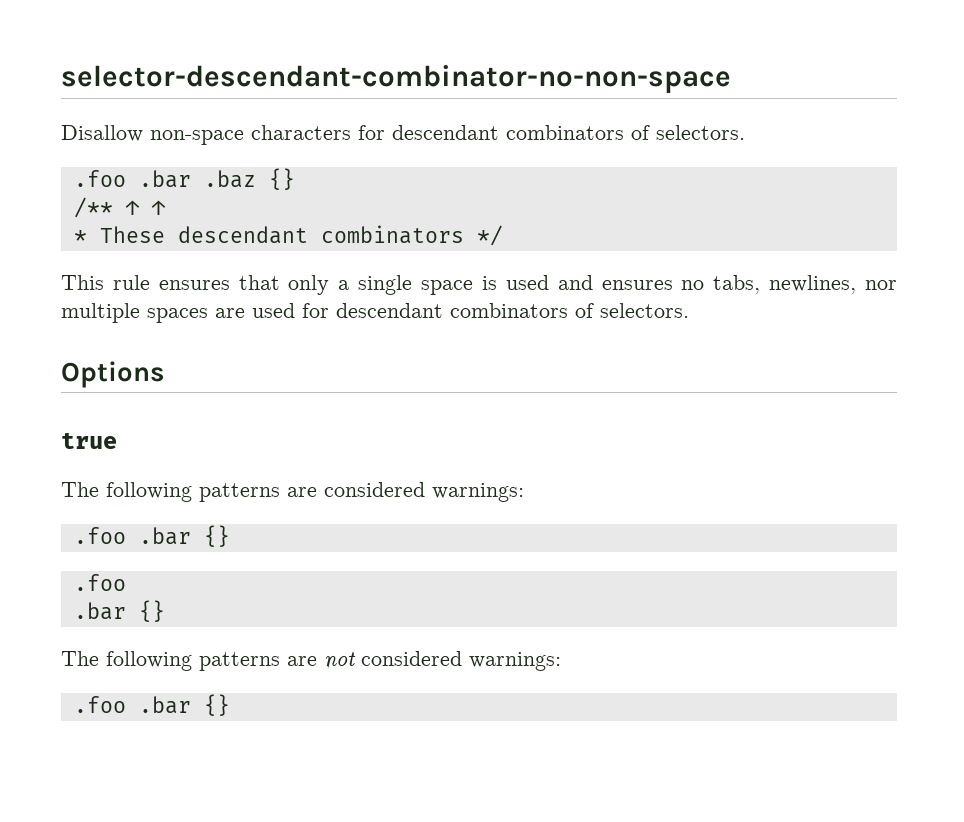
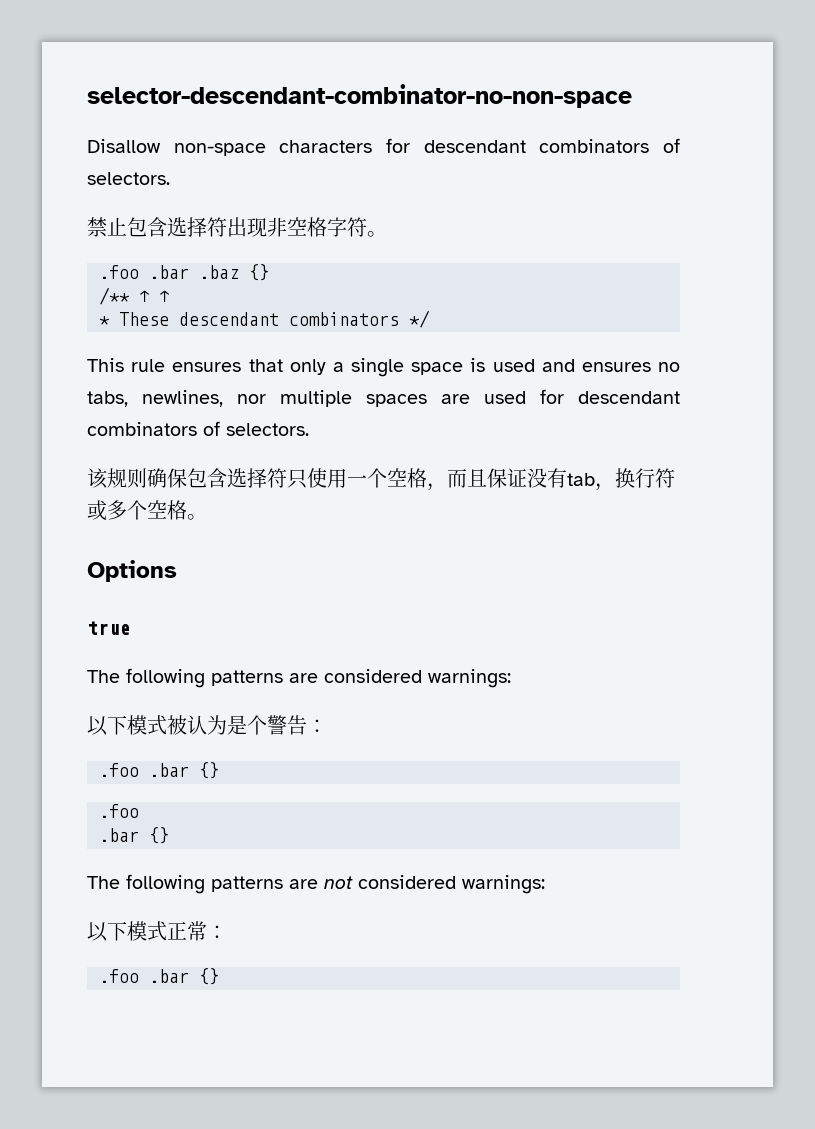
+ 禁止包含选择符出现非空格字符。
+ 该规则确保包含选择符只使用一个空格，而且保证没有tab，换行符或多个空格。
+ 以下模式被认为是个警告：
+ 以下模式正常：

